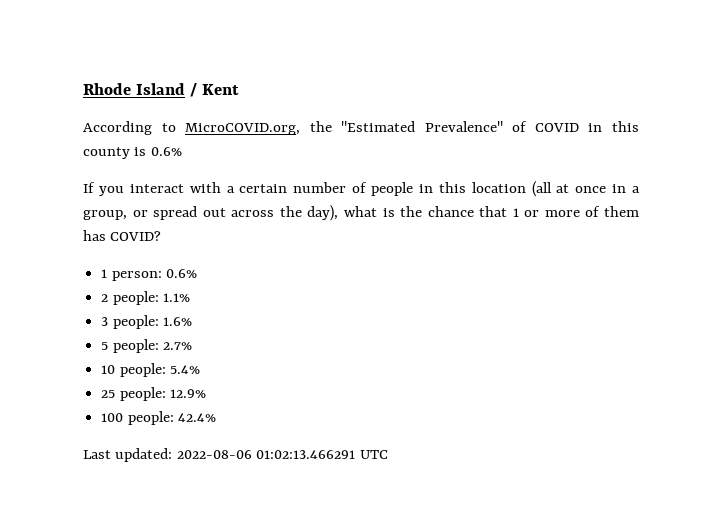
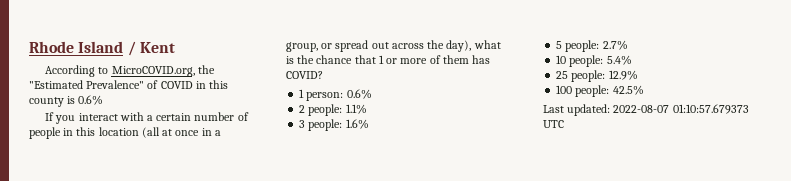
- 100 people: 42.4%
+ 100 people: 42.5%
- Last updated: 2022-08-06 01:02:13.466291 UTC
+ Last updated: 2022-08-07 01:10:57.679373 UTC

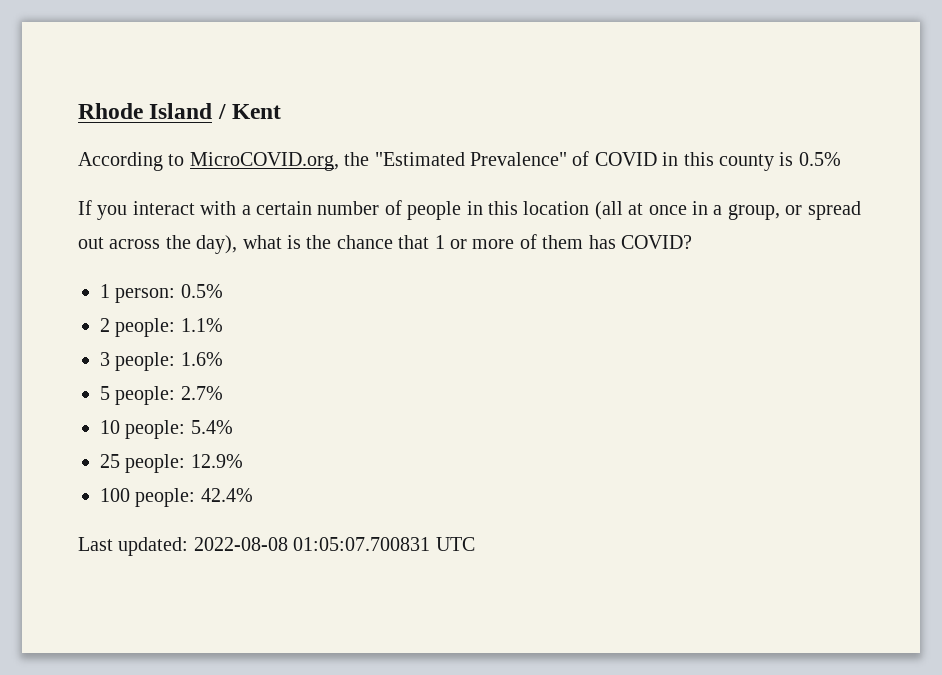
- According to MicroCOVID.org, the "Estimated Prevalence" of COVID in this county is 0.6%
+ According to MicroCOVID.org, the "Estimated Prevalence" of COVID in this county is 0.5%
- 1 person: 0.6%
+ 1 person: 0.5%
- 100 people: 42.5%
+ 100 people: 42.4%
- Last updated: 2022-08-07 01:10:57.679373 UTC
+ Last updated: 2022-08-08 01:05:07.700831 UTC

